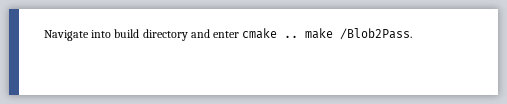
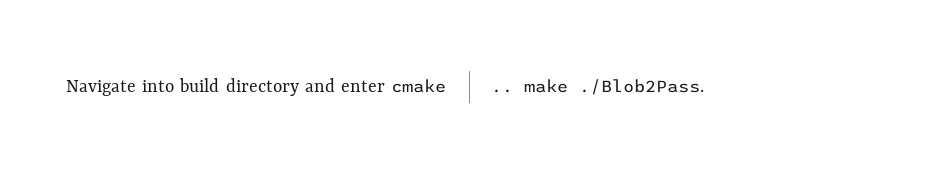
- Navigate into build directory and enter cmake .. make /Blob2Pass.
+ Navigate into build directory and enter cmake .. make ./Blob2Pass.

